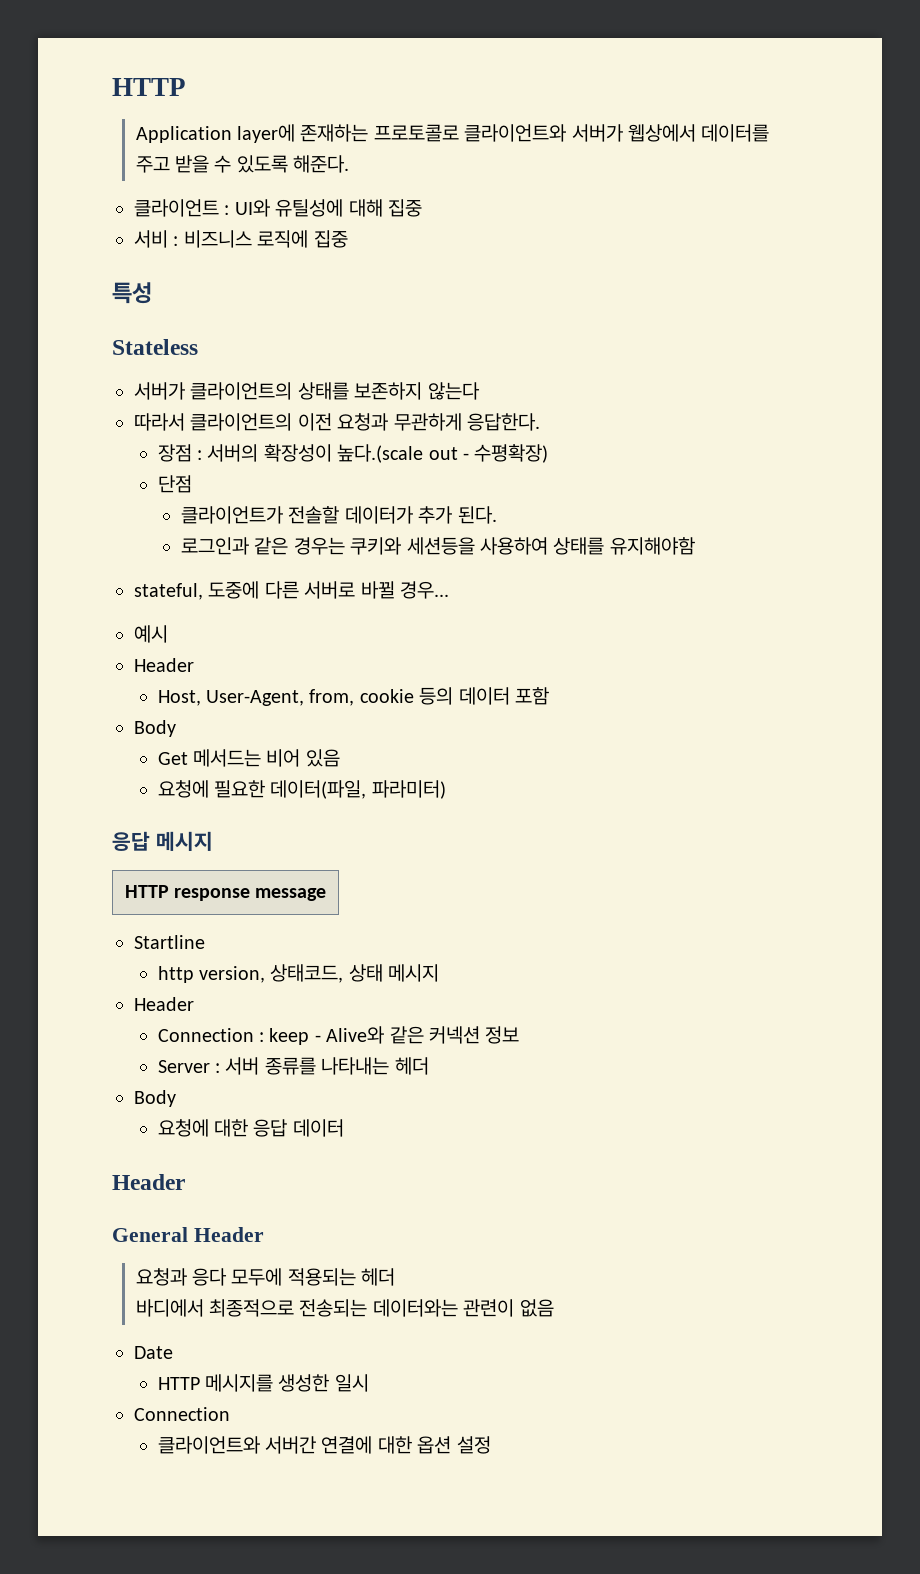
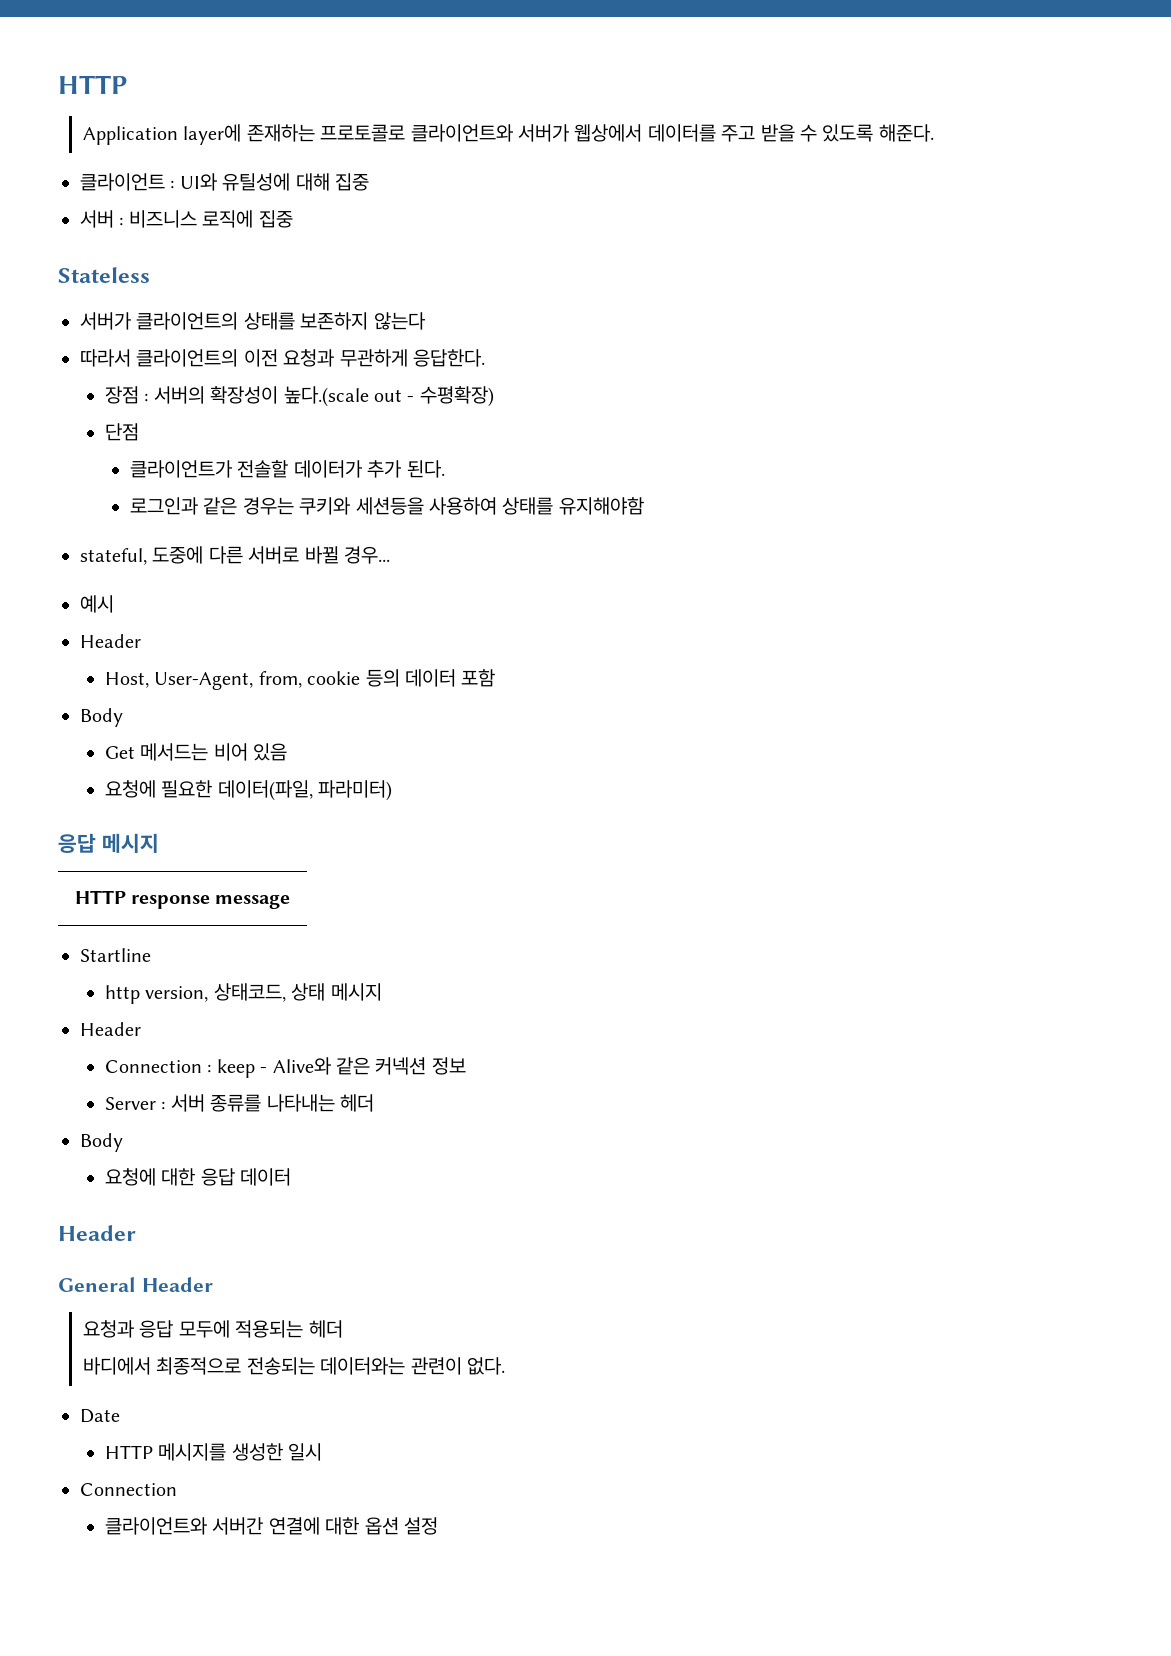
- 서비 : 비즈니스 로직에 집중
+ 서버 : 비즈니스 로직에 집중
- 특성
- 요청과 응다 모두에 적용되는 헤더
+ 요청과 응답 모두에 적용되는 헤더
- 바디에서 최종적으로 전송되는 데이터와는 관련이 없음
+ 바디에서 최종적으로 전송되는 데이터와는 관련이 없다.

